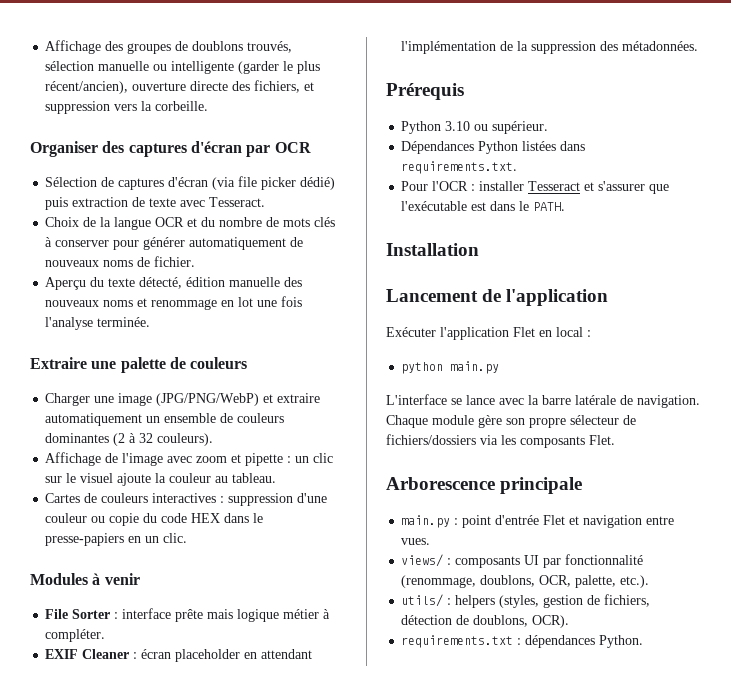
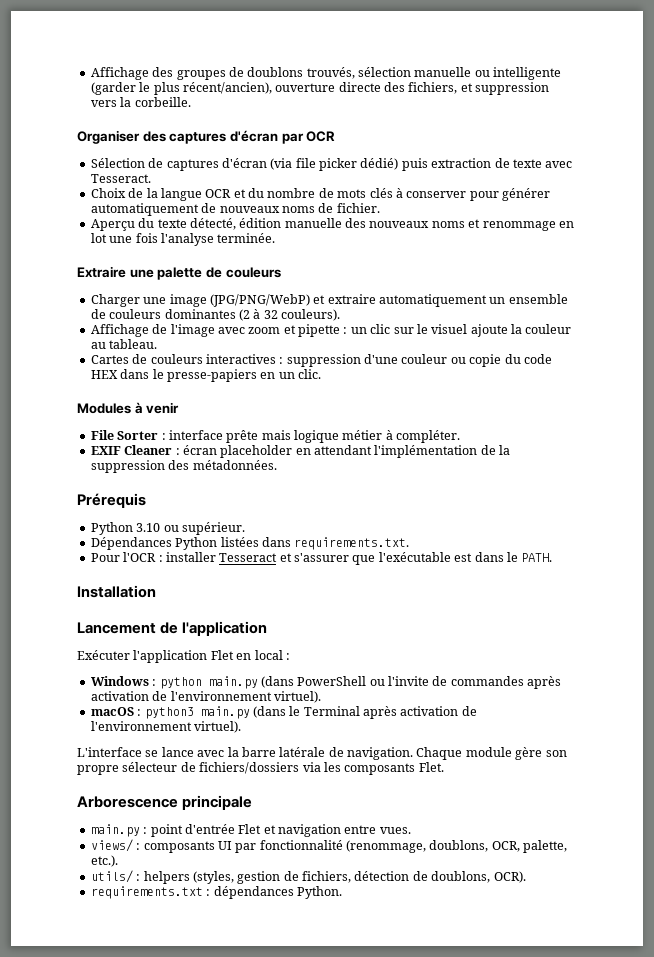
- python main.py
+ Windows : python main.py (dans PowerShell ou l'invite de commandes après activation de l'environnement virtuel).
+ macOS : python3 main.py (dans le Terminal après activation de l'environnement virtuel).

